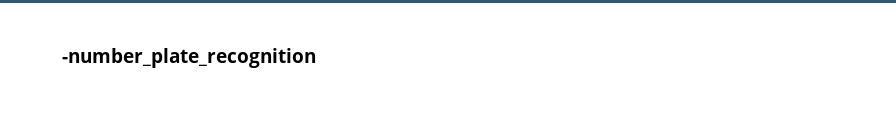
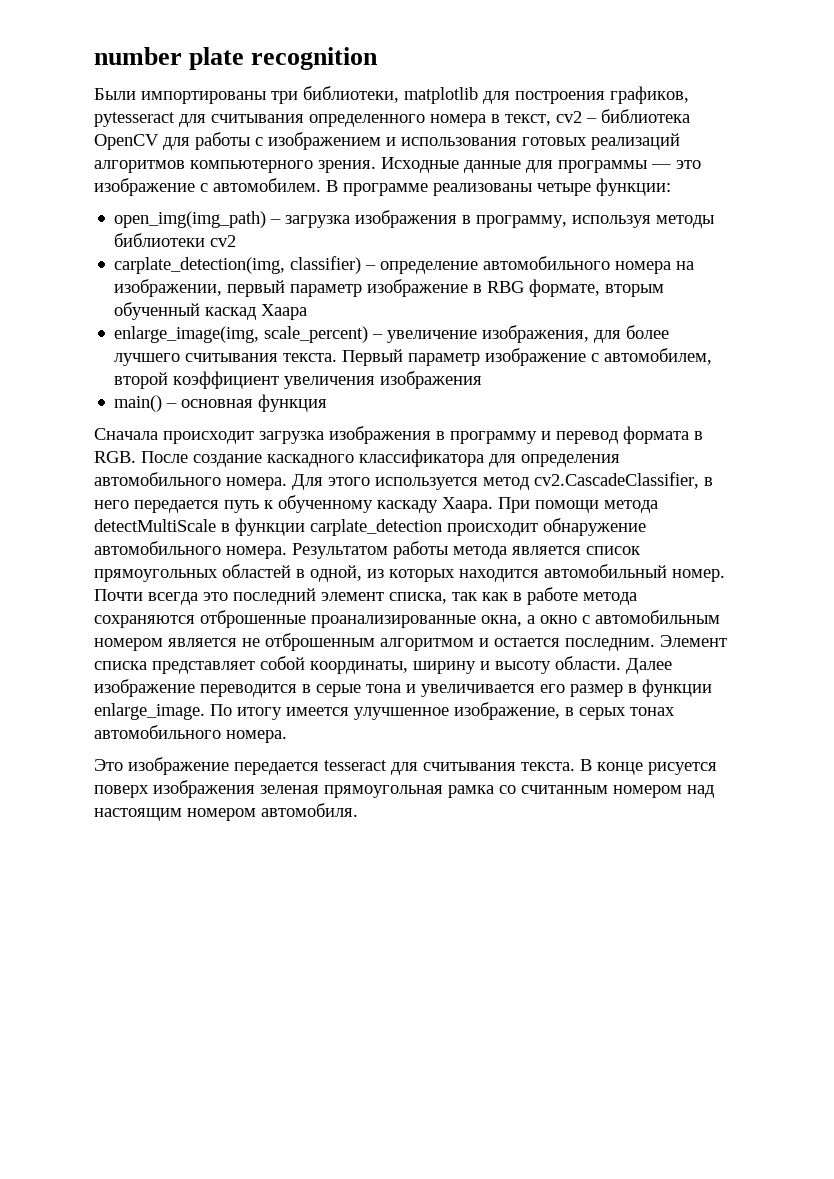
- -number_plate_recognition
+ number plate recognition
+ Были импортированы три библиотеки, matplotlib для построения графиков, pytesseract для считывания определенного номера в текст, cv2 – библиотека OpenCV для работы с изображением и использования готовых реализаций алгоритмов компьютерного зрения. Исходные данные для программы — это изображение с автомобилем. В программе реализованы четыре функции:
+ open_img(img_path) – загрузка изображения в программу, используя методы библиотеки cv2
+ carplate_detection(img, classifier) – определение автомобильного номера на изображении, первый параметр изображение в RBG формате, вторым обученный каскад Хаара
+ enlarge_image(img, scale_percent) – увеличение изображения, для более лучшего считывания текста. Первый параметр изображение с автомобилем, второй коэффициент увеличения изображения
+ main() – основная функция
+ Сначала происходит загрузка изображения в программу и перевод формата в RGB. После создание каскадного классификатора для определения автомобильного номера. Для этого используется метод cv2.CascadeClassifier, в него передается путь к обученному каскаду Хаара. При помощи метода detectMultiScale в функции carplate_detection происходит обнаружение автомобильного номера. Результатом работы метода является список прямоугольных областей в одной, из которых находится автомобильный номер. Почти всегда это последний элемент списка, так как в работе метода сохраняются отброшенные проанализированные окна, а окно с автомобильным номером является не отброшенным алгоритмом и остается последним. Элемент списка представляет собой координаты, ширину и высоту области. Далее изображение переводится в серые тона и увеличивается его размер в функции enlarge_image. По итогу имеется улучшенное изображение, в серых тонах автомобильного номера.
+ Это изображение передается tesseract для считывания текста. В конце рисуется поверх изображения зеленая прямоугольная рамка со считанным номером над настоящим номером автомобиля.

